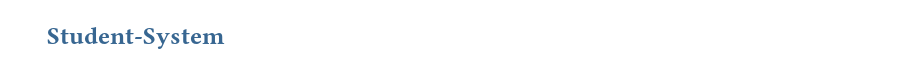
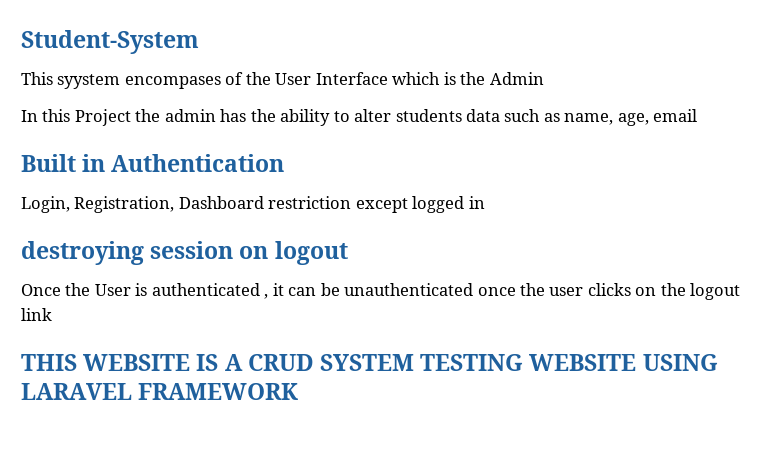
+ This syystem encompases of the User Interface which is the Admin
+ In this Project the admin has the ability to alter students data such as name, age, email
+ Built in Authentication
+ Login, Registration, Dashboard restriction except logged in
+ destroying session on logout
+ Once the User is authenticated , it can be unauthenticated once the user clicks on the logout link
+ THIS WEBSITE IS A CRUD SYSTEM TESTING WEBSITE USING LARAVEL FRAMEWORK

